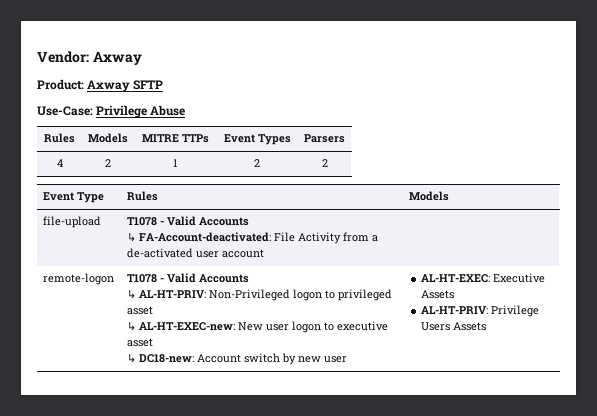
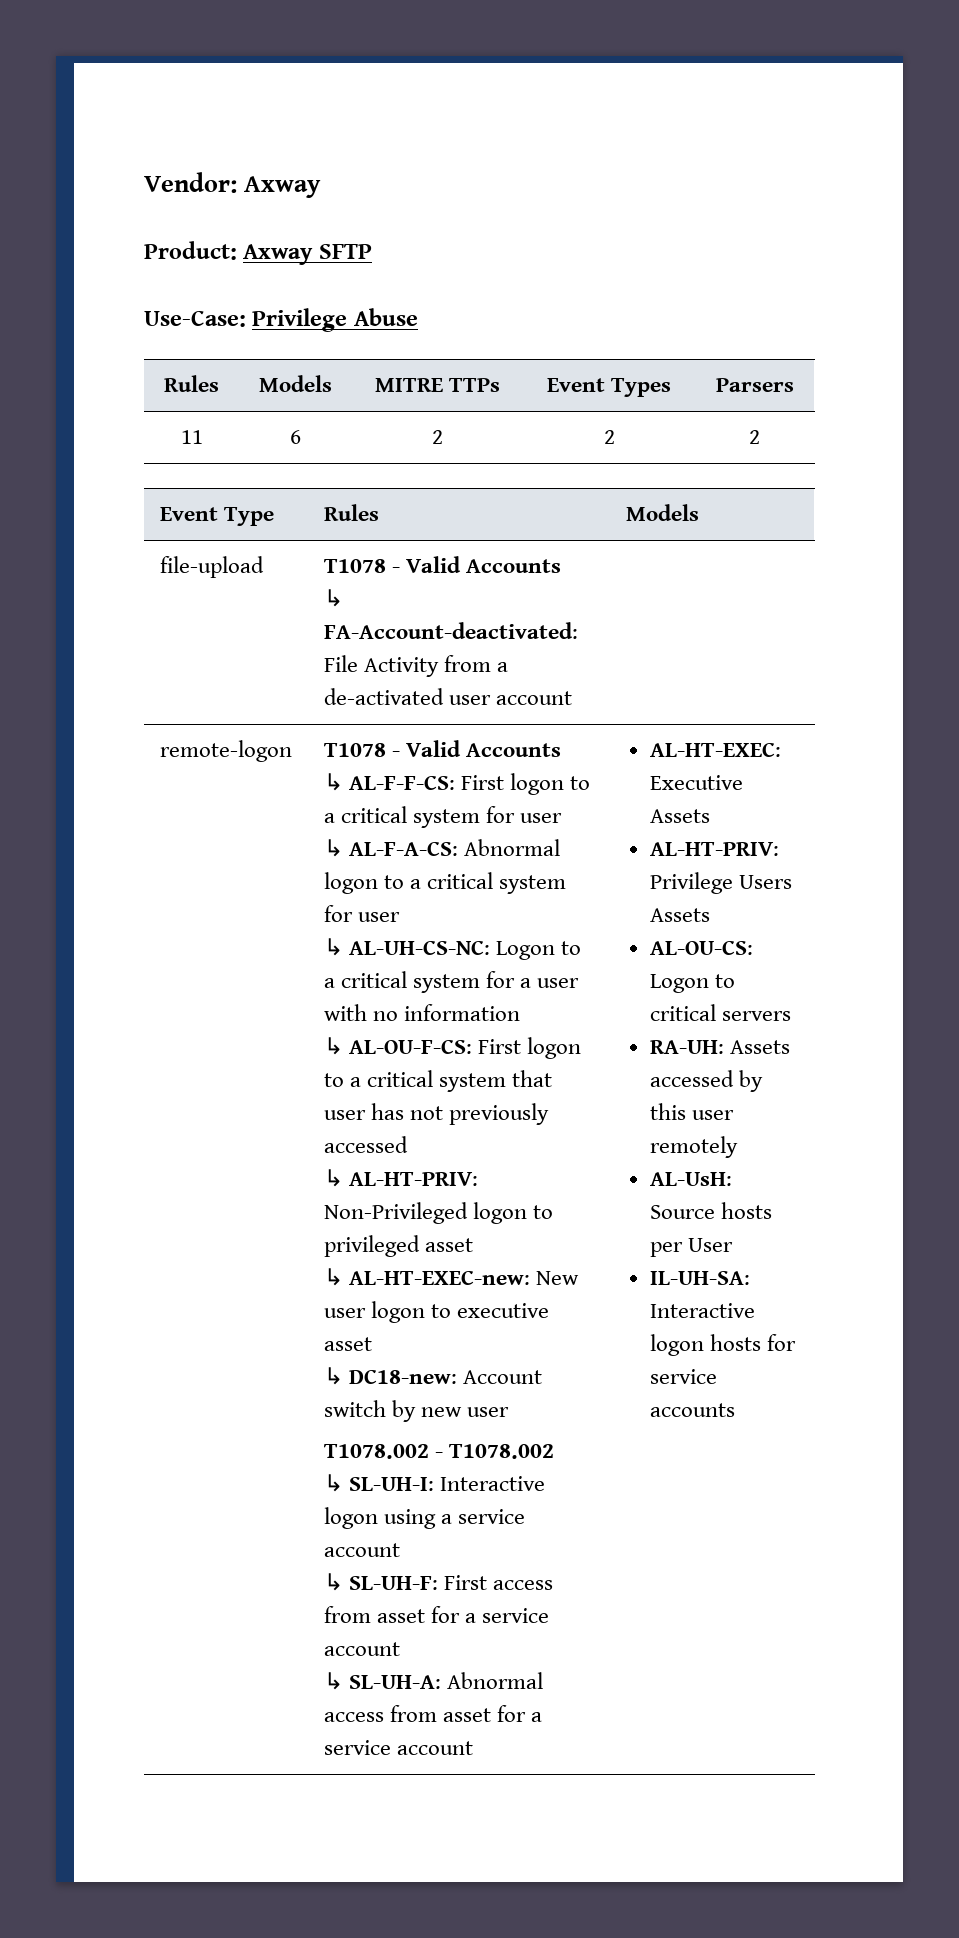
- 4 | 2 | 1 | 2 | 2
+ 11 | 6 | 2 | 2 | 2
+ ↳ AL-F-F-CS: First logon to a critical system for user
+ ↳ AL-F-A-CS: Abnormal logon to a critical system for user
+ ↳ AL-UH-CS-NC: Logon to a critical system for a user with no information
+ ↳ AL-OU-F-CS: First logon to a critical system that user has not previously accessed
+ T1078.002 - T1078.002
+ ↳ SL-UH-I: Interactive logon using a service account
+ ↳ SL-UH-F: First access from asset for a service account
+ ↳ SL-UH-A: Abnormal access from asset for a service account
+ AL-OU-CS: Logon to critical servers
+ RA-UH: Assets accessed by this user remotely
+ AL-UsH: Source hosts per User
+ IL-UH-SA: Interactive logon hosts for service accounts

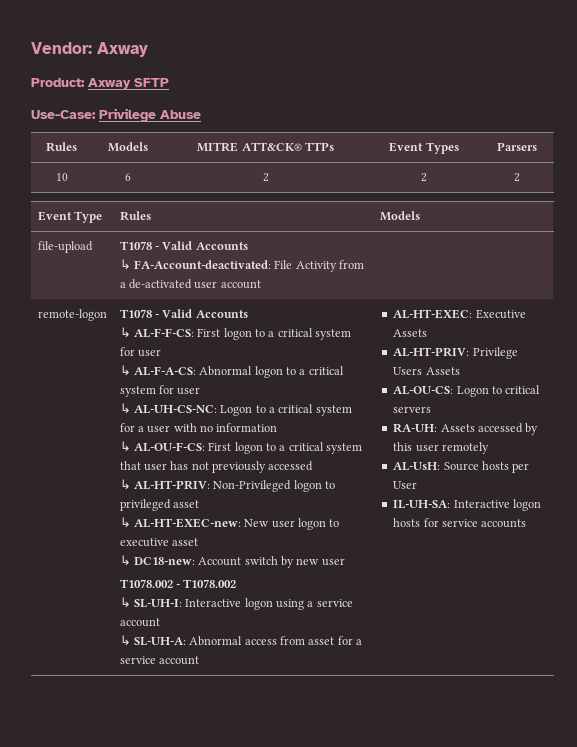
- Rules | Models | MITRE TTPs | Event Types | Parsers
+ Rules | Models | MITRE ATT&CK® TTPs | Event Types | Parsers
- 11 | 6 | 2 | 2 | 2
+ 10 | 6 | 2 | 2 | 2
- ↳ SL-UH-F: First access from asset for a service account

